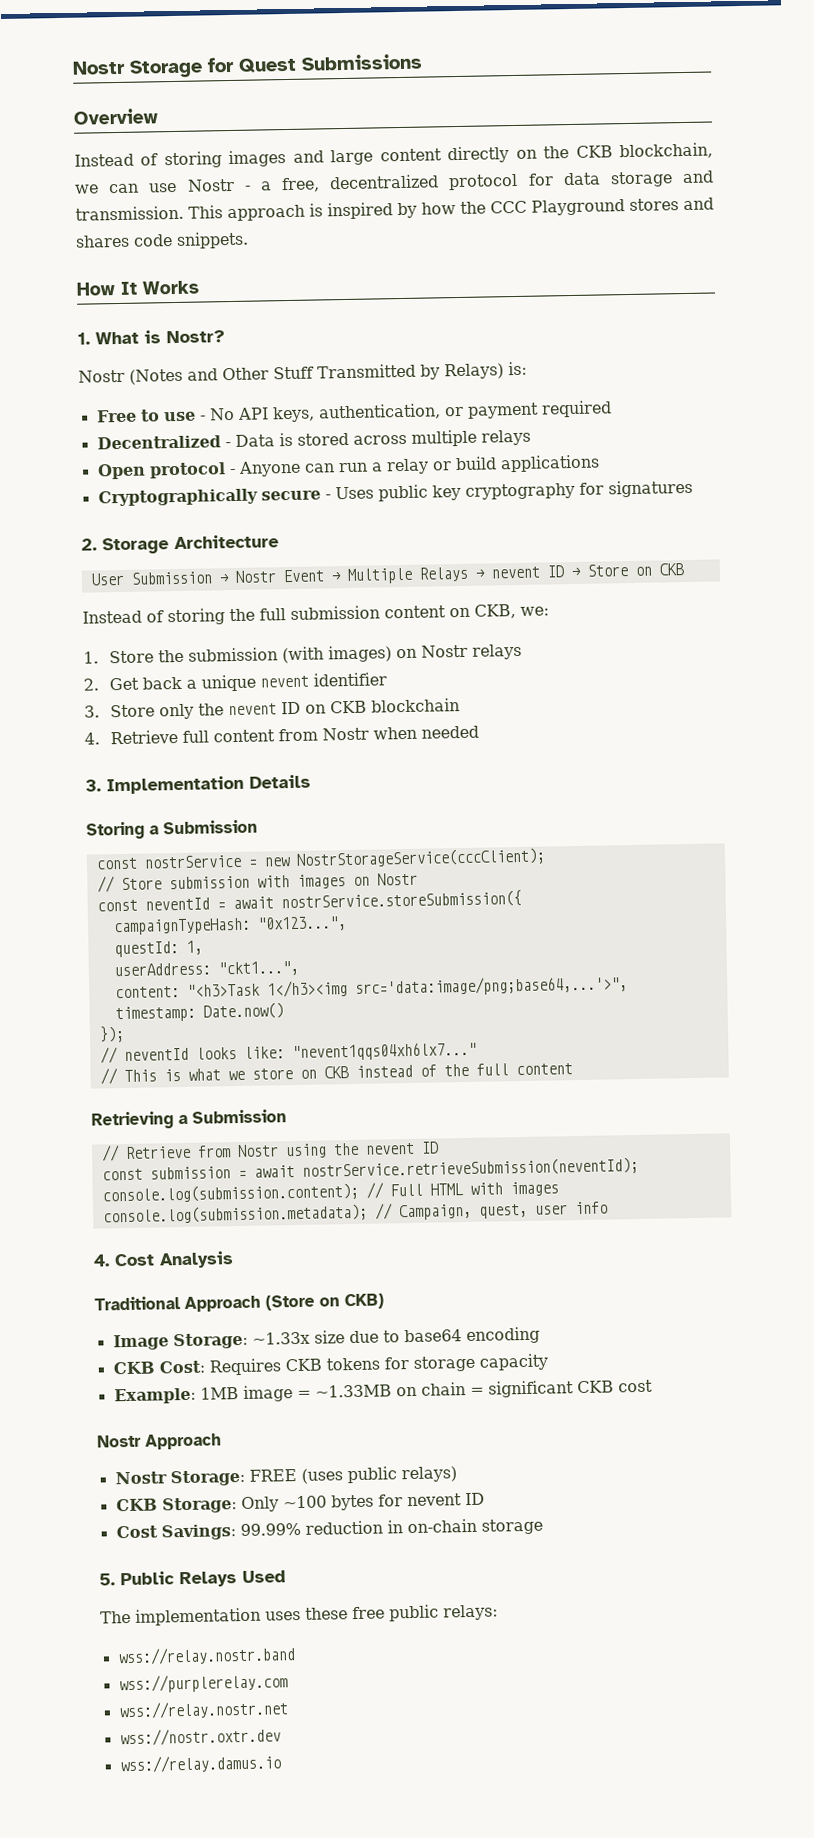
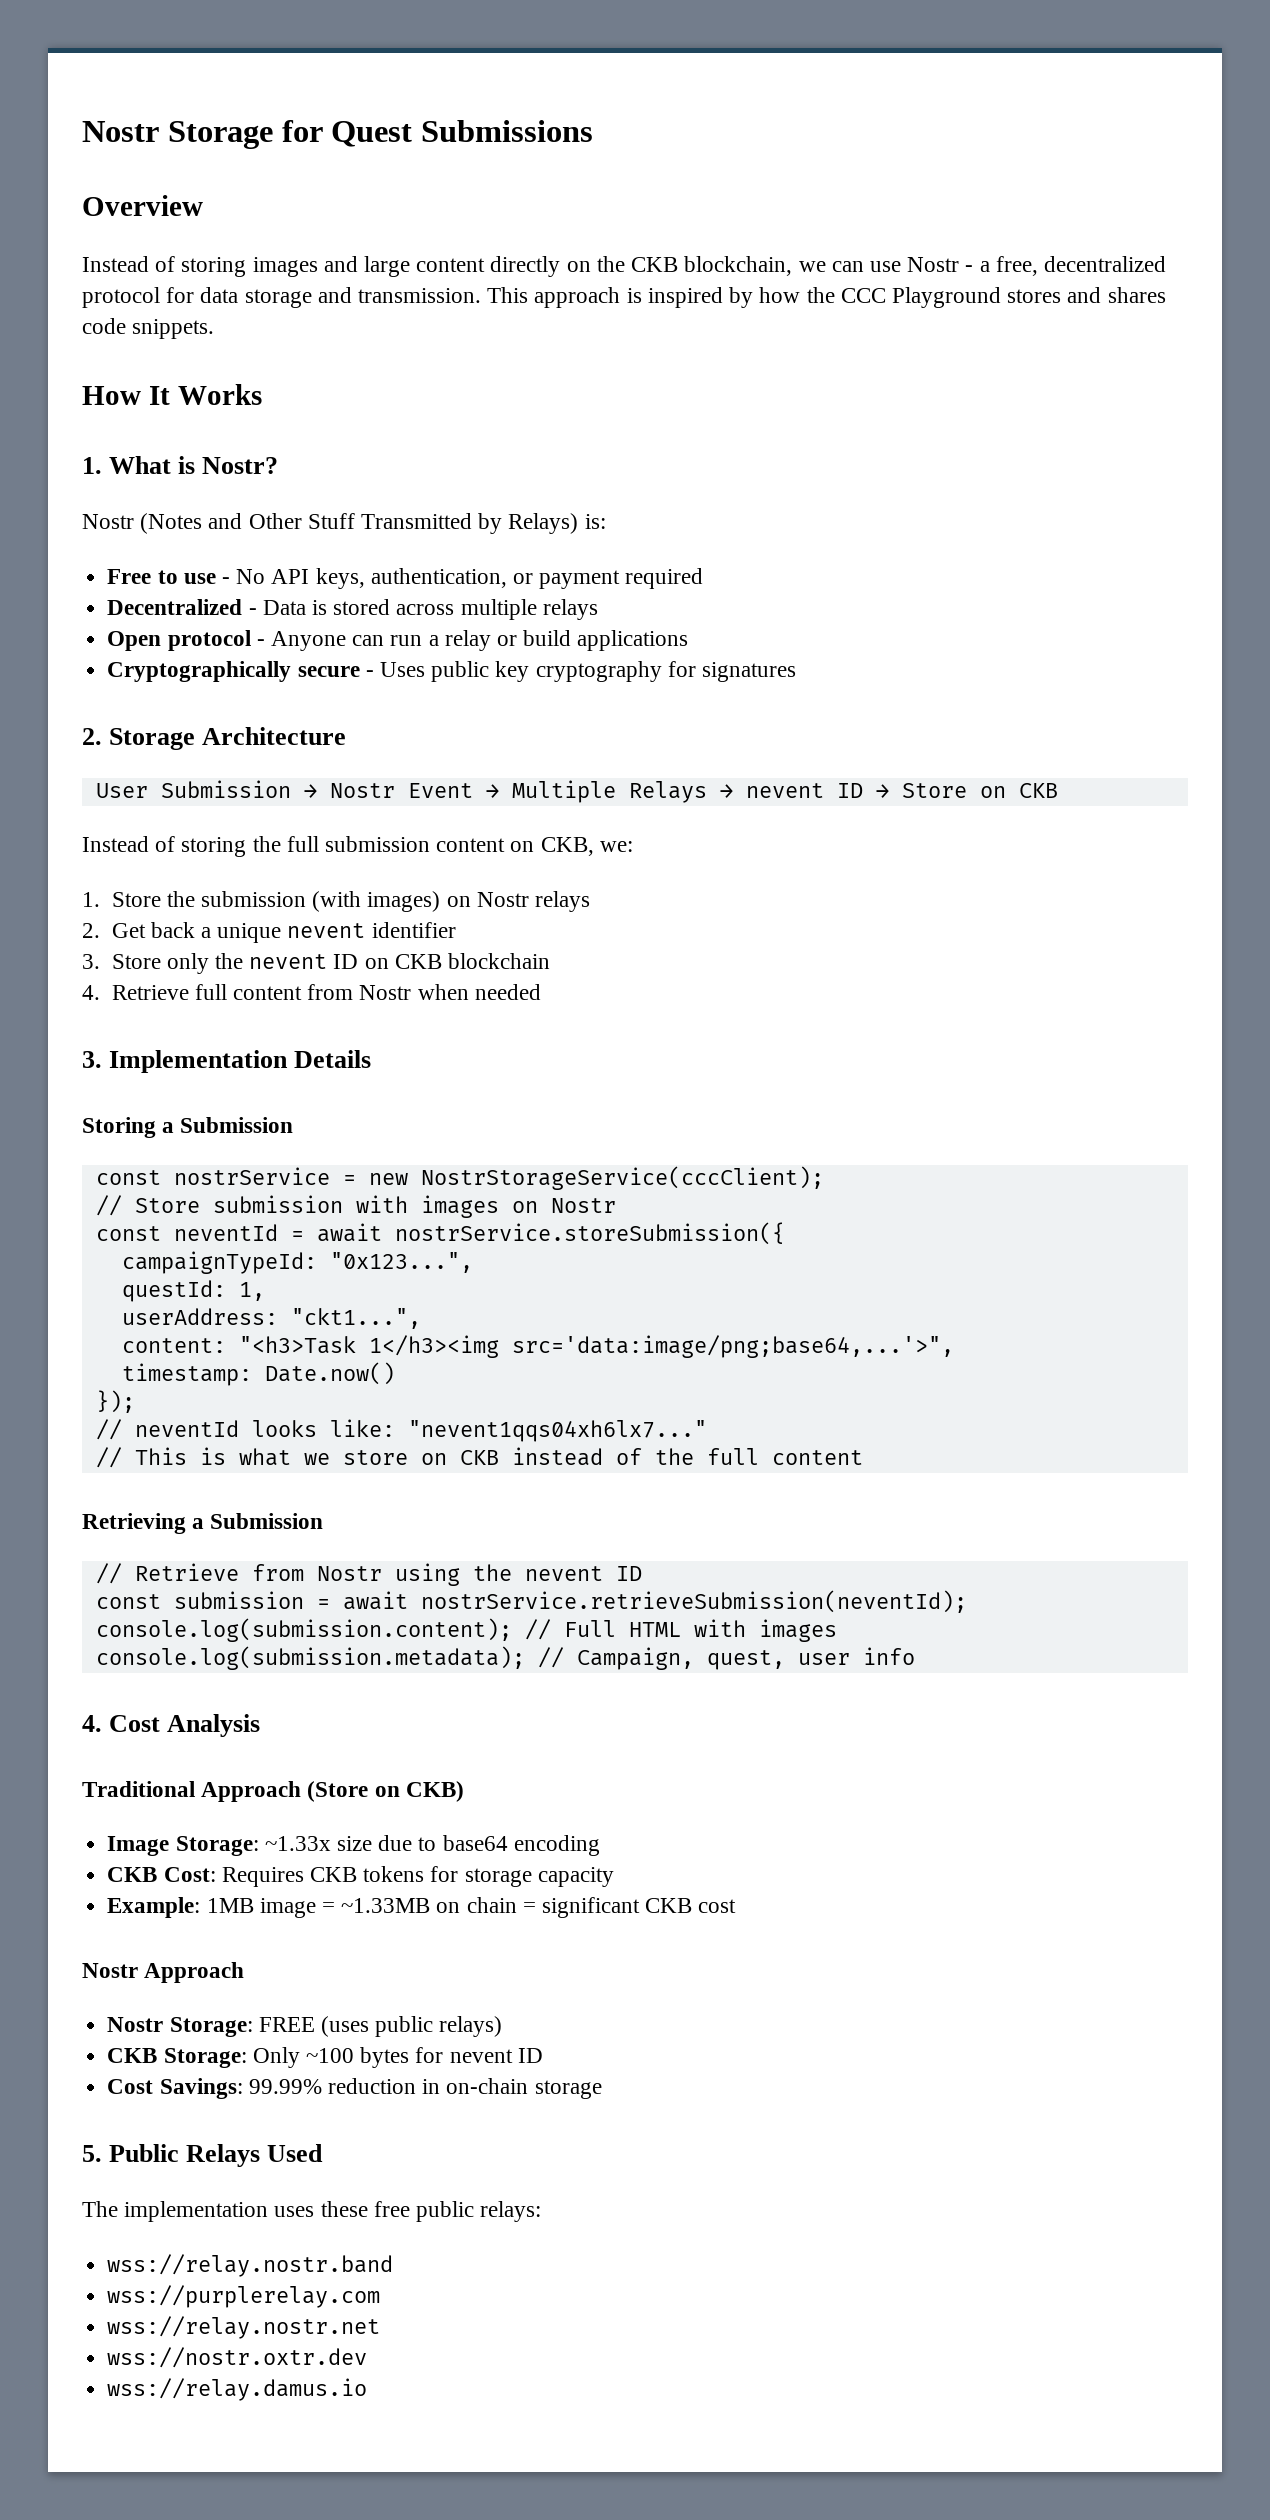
- campaignTypeHash: "0x123...",
+ campaignTypeId: "0x123...",

